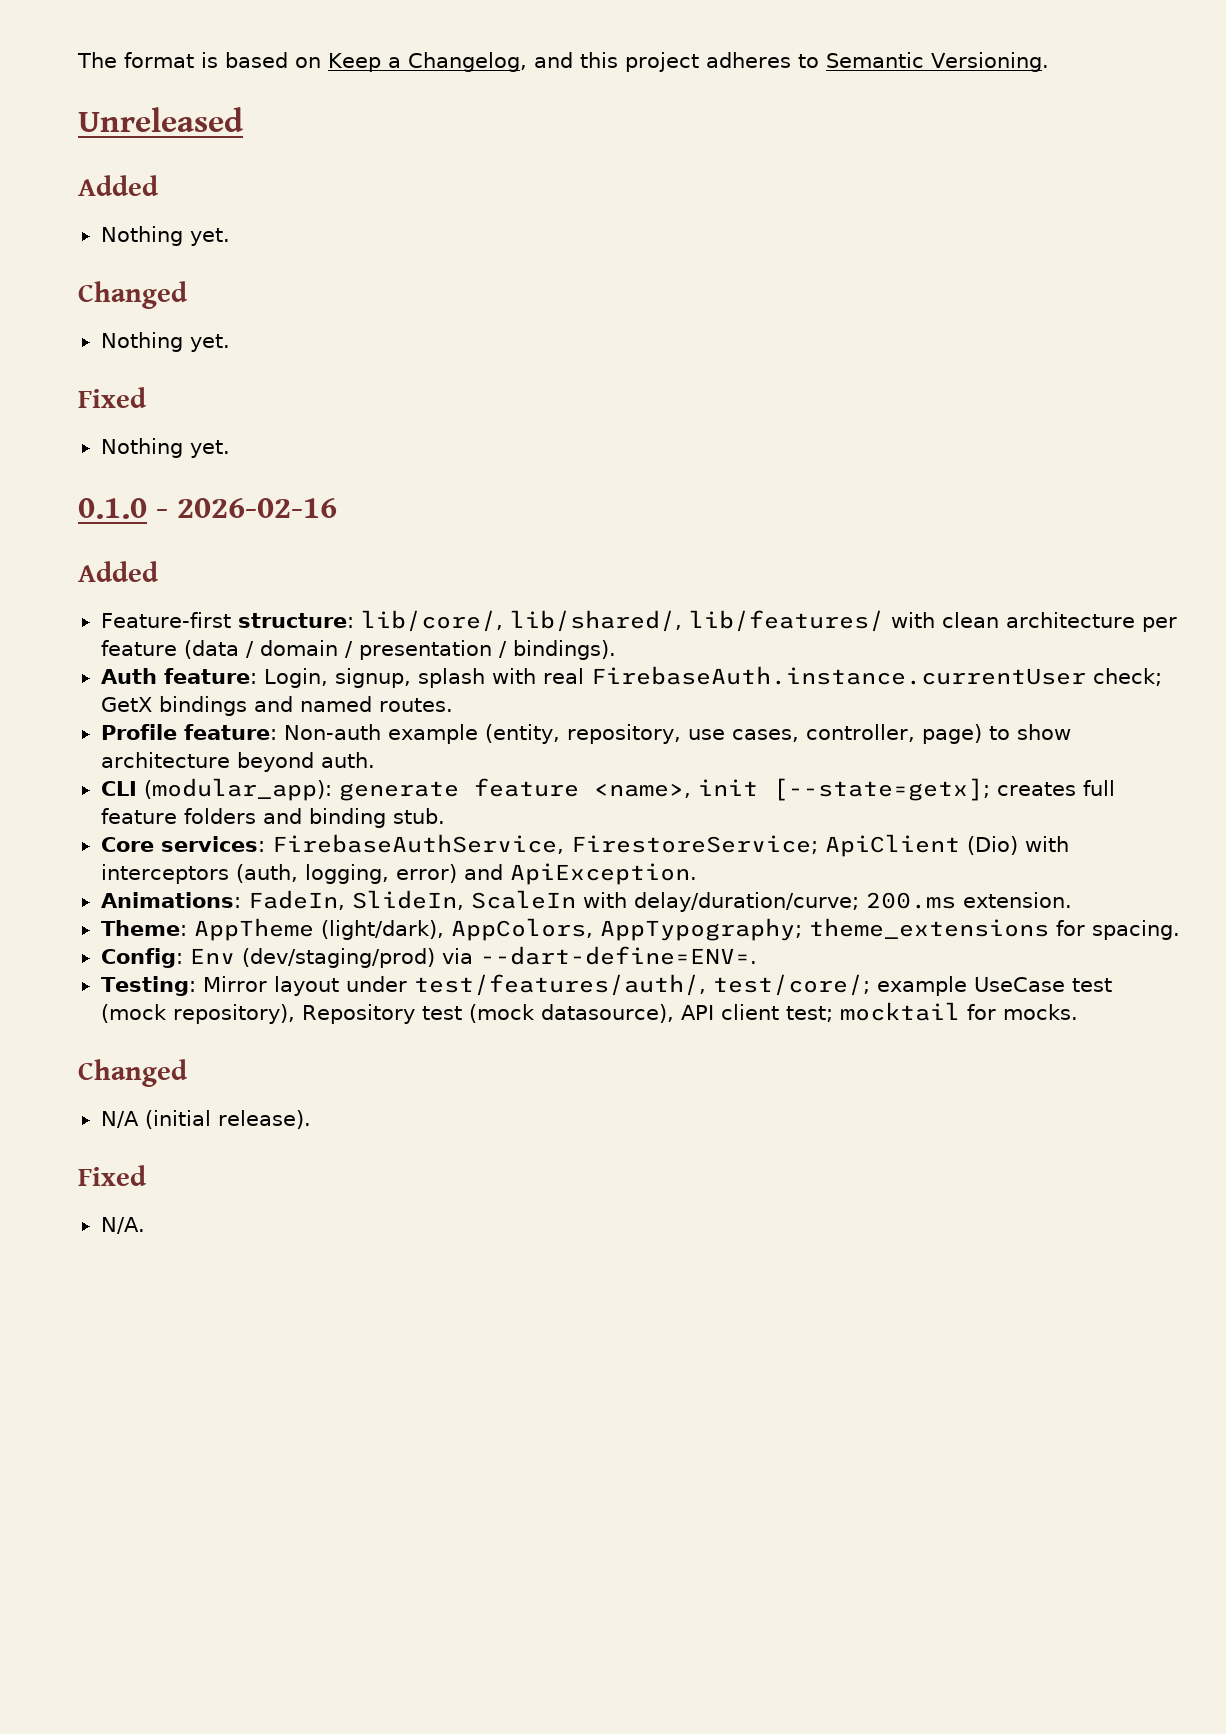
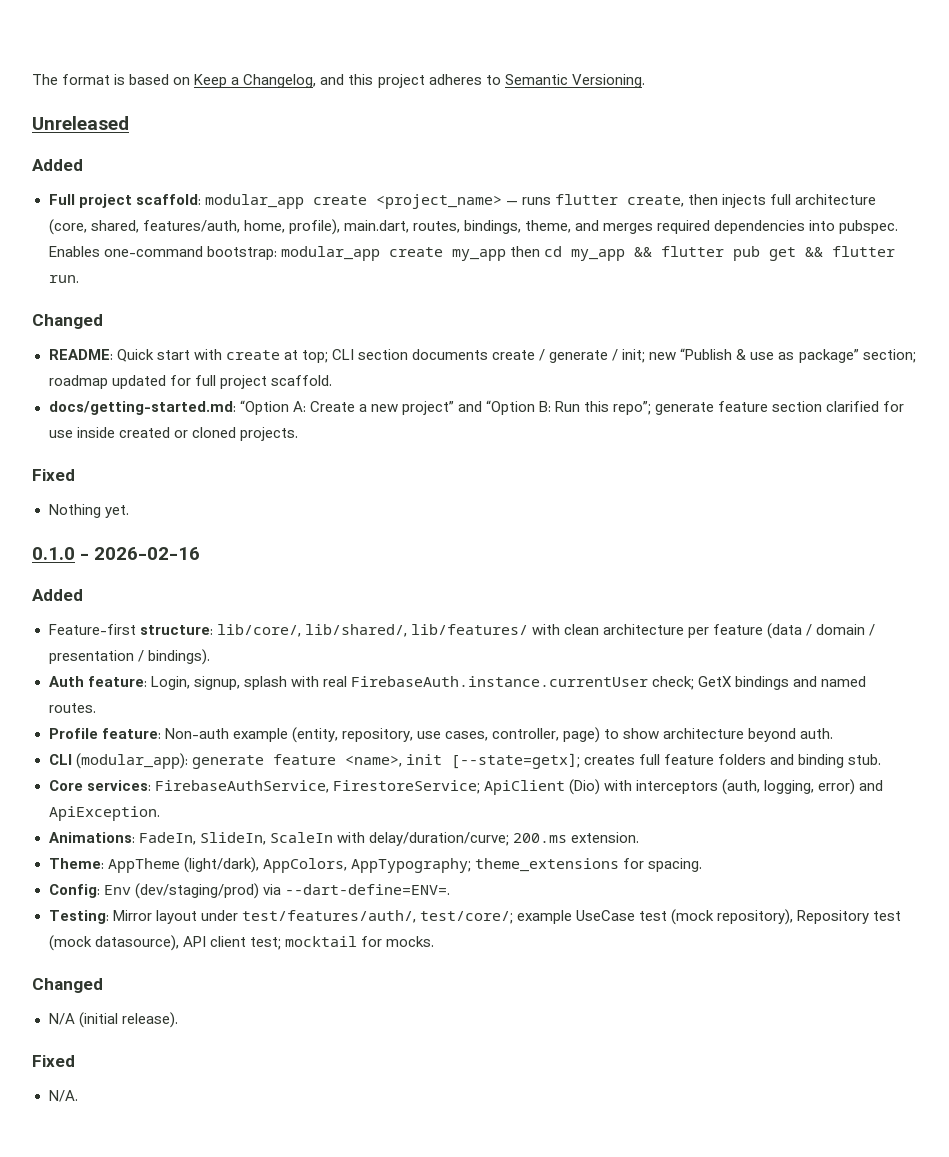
  Unreleased
  Added
- Nothing yet.
+ Full project scaffold: modular_app create <project_name> — runs flutter create, then injects full architecture (core, shared, features/auth, home, profile), main.dart, routes, bindings, theme, and merges required dependencies into pubspec. Enables one-command bootstrap: modular_app create my_app then cd my_app && flutter pub get && flutter run.
  Changed
- Nothing yet.
+ README: Quick start with create at top; CLI section documents create / generate / init; new “Publish & use as package” section; roadmap updated for full project scaffold.
+ docs/getting-started.md: “Option A: Create a new project” and “Option B: Run this repo”; generate feature section clarified for use inside created or cloned projects.

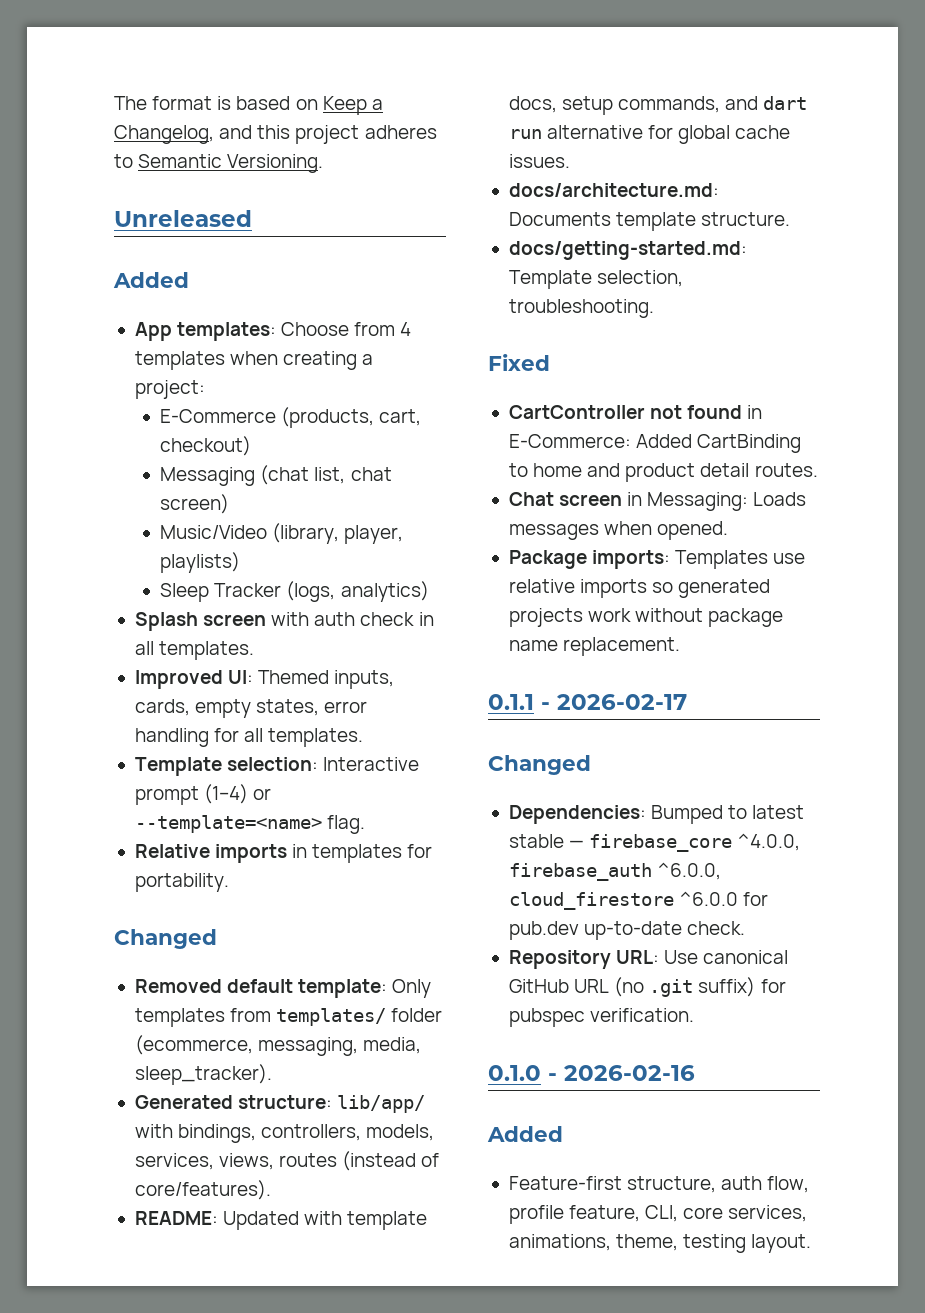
- Full project scaffold: modular_app create <project_name> — runs flutter create, then injects full architecture (core, shared, features/auth, home, profile), main.dart, routes, bindings, theme, and merges required dependencies into pubspec. Enables one-command bootstrap: modular_app create my_app then cd my_app && flutter pub get && flutter run.
+ App templates: Choose from 4 templates when creating a project:
+ E-Commerce (products, cart, checkout)
+ Messaging (chat list, chat screen)
+ Music/Video (library, player, playlists)
+ Sleep Tracker (logs, analytics)
+ Splash screen with auth check in all templates.
+ Improved UI: Themed inputs, cards, empty states, error handling for all templates.
+ Template selection: Interactive prompt (1–4) or --template=<name> flag.
+ Relative imports in templates for portability.
  Changed
- README: Quick start with create at top; CLI section documents create / generate / init; new “Publish & use as package” section; roadmap updated for full project scaffold.
- docs/getting-started.md: “Option A: Create a new project” and “Option B: Run this repo”; generate feature section clarified for use inside created or cloned projects.
+ Removed default template: Only templates from templates/ folder (ecommerce, messaging, media, sleep_tracker).
+ Generated structure: lib/app/ with bindings, controllers, models, services, views, routes (instead of core/features).
+ README: Updated with template docs, setup commands, and dart run alternative for global cache issues.
+ docs/architecture.md: Documents template structure.
+ docs/getting-started.md: Template selection, troubleshooting.
  Fixed
- Nothing yet.
+ CartController not found in E-Commerce: Added CartBinding to home and product detail routes.
+ Chat screen in Messaging: Loads messages when opened.
+ Package imports: Templates use relative imports so generated projects work without package name replacement.
+ 0.1.1 - 2026-02-17
+ Changed
+ Dependencies: Bumped to latest stable — firebase_core ^4.0.0, firebase_auth ^6.0.0, cloud_firestore ^6.0.0 for pub.dev up-to-date check.
+ Repository URL: Use canonical GitHub URL (no .git suffix) for pubspec verification.
- Feature-first structure: lib/core/, lib/shared/, lib/features/ with clean architecture per feature (data / domain / presentation / bindings).
- Auth feature: Login, signup, splash with real FirebaseAuth.instance.currentUser check; GetX bindings and named routes.
- Profile feature: Non-auth example (entity, repository, use cases, controller, page) to show architecture beyond auth.
- CLI (modular_app): generate feature <name>, init [--state=getx]; creates full feature folders and binding stub.
- Core services: FirebaseAuthService, FirestoreService; ApiClient (Dio) with interceptors (auth, logging, error) and ApiException.
- Animations: FadeIn, SlideIn, ScaleIn with delay/duration/curve; 200.ms extension.
- Theme: AppTheme (light/dark), AppColors, AppTypography; theme_extensions for spacing.
- Config: Env (dev/staging/prod) via --dart-define=ENV=.
- Testing: Mirror layout under test/features/auth/, test/core/; example UseCase test (mock repository), Repository test (mock datasource), API client test; mocktail for mocks.
- Changed
- N/A (initial release).
- Fixed
- N/A.
+ Feature-first structure, auth flow, profile feature, CLI, core services, animations, theme, testing layout.

